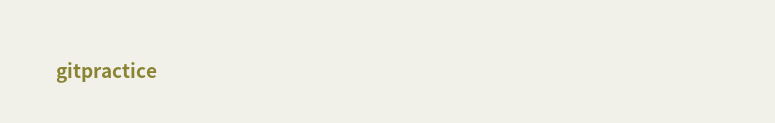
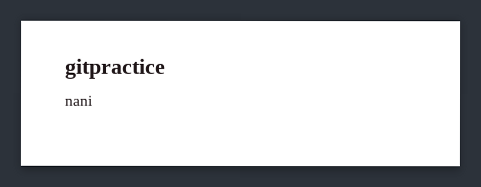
+ nani

